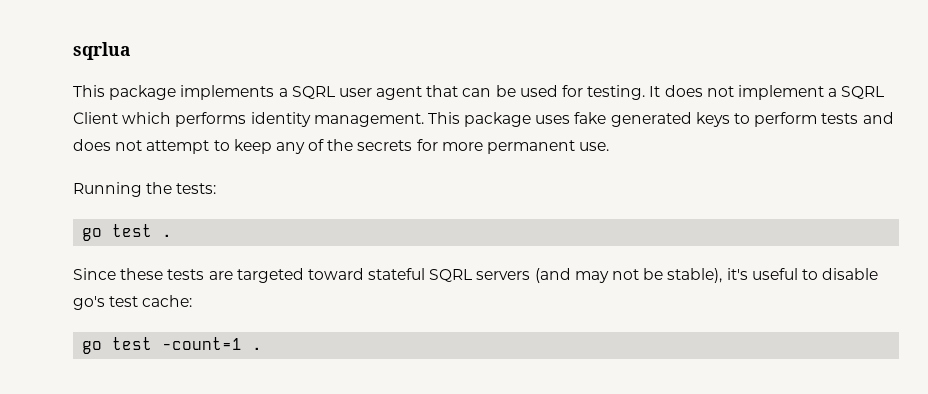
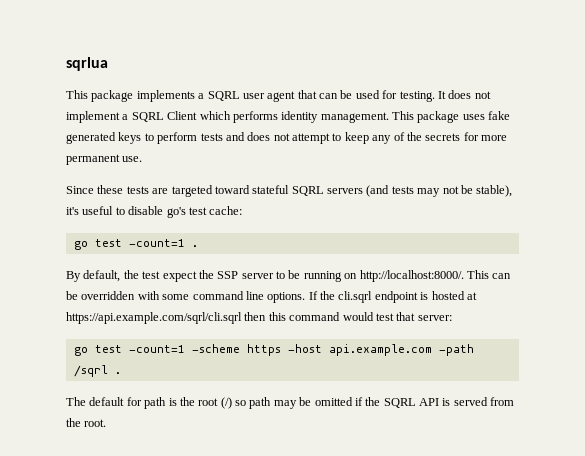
- Running the tests:
- go test .
- Since these tests are targeted toward stateful SQRL servers (and may not be stable), it's useful to disable go's test cache:
+ Since these tests are targeted toward stateful SQRL servers (and tests may not be stable), it's useful to disable go's test cache:
+ By default, the test expect the SSP server to be running on http://localhost:8000/. This can be overridden with some command line options. If the cli.sqrl endpoint is hosted at https://api.example.com/sqrl/cli.sqrl then this command would test that server:
+ go test -count=1 -scheme https -host api.example.com -path /sqrl .
+ The default for path is the root (/) so path may be omitted if the SQRL API is served from the root.

